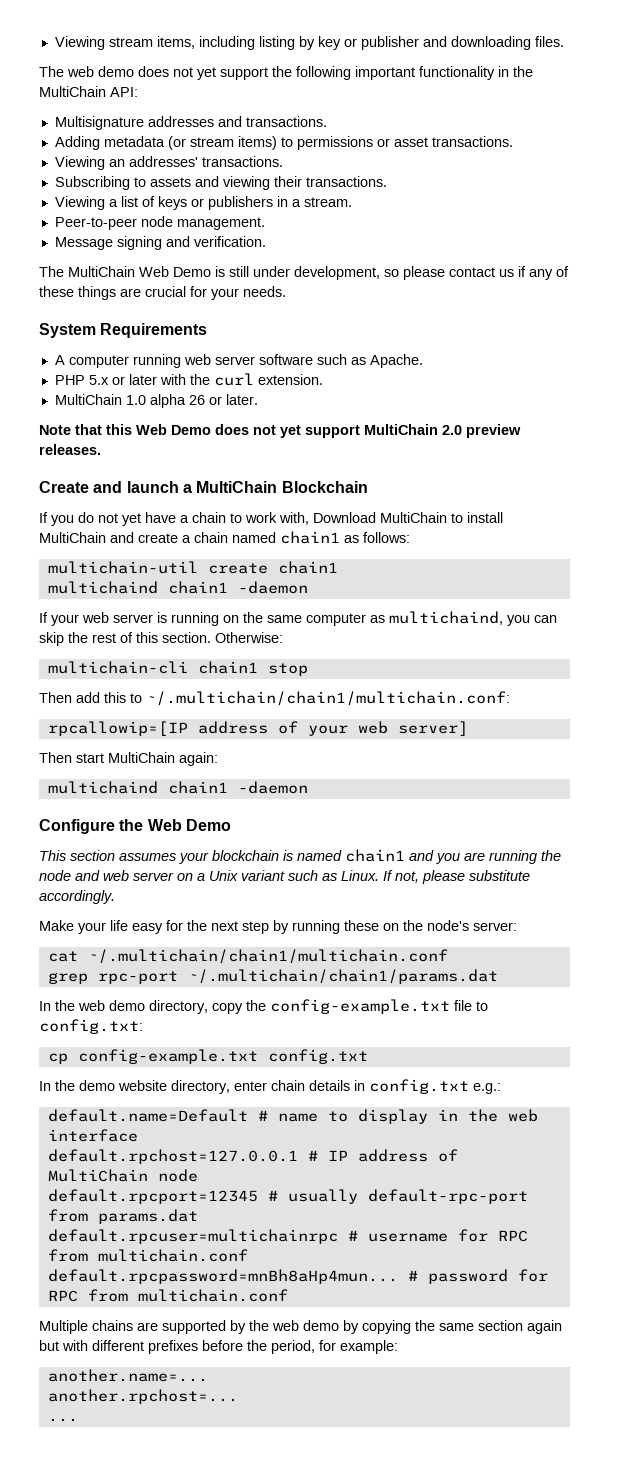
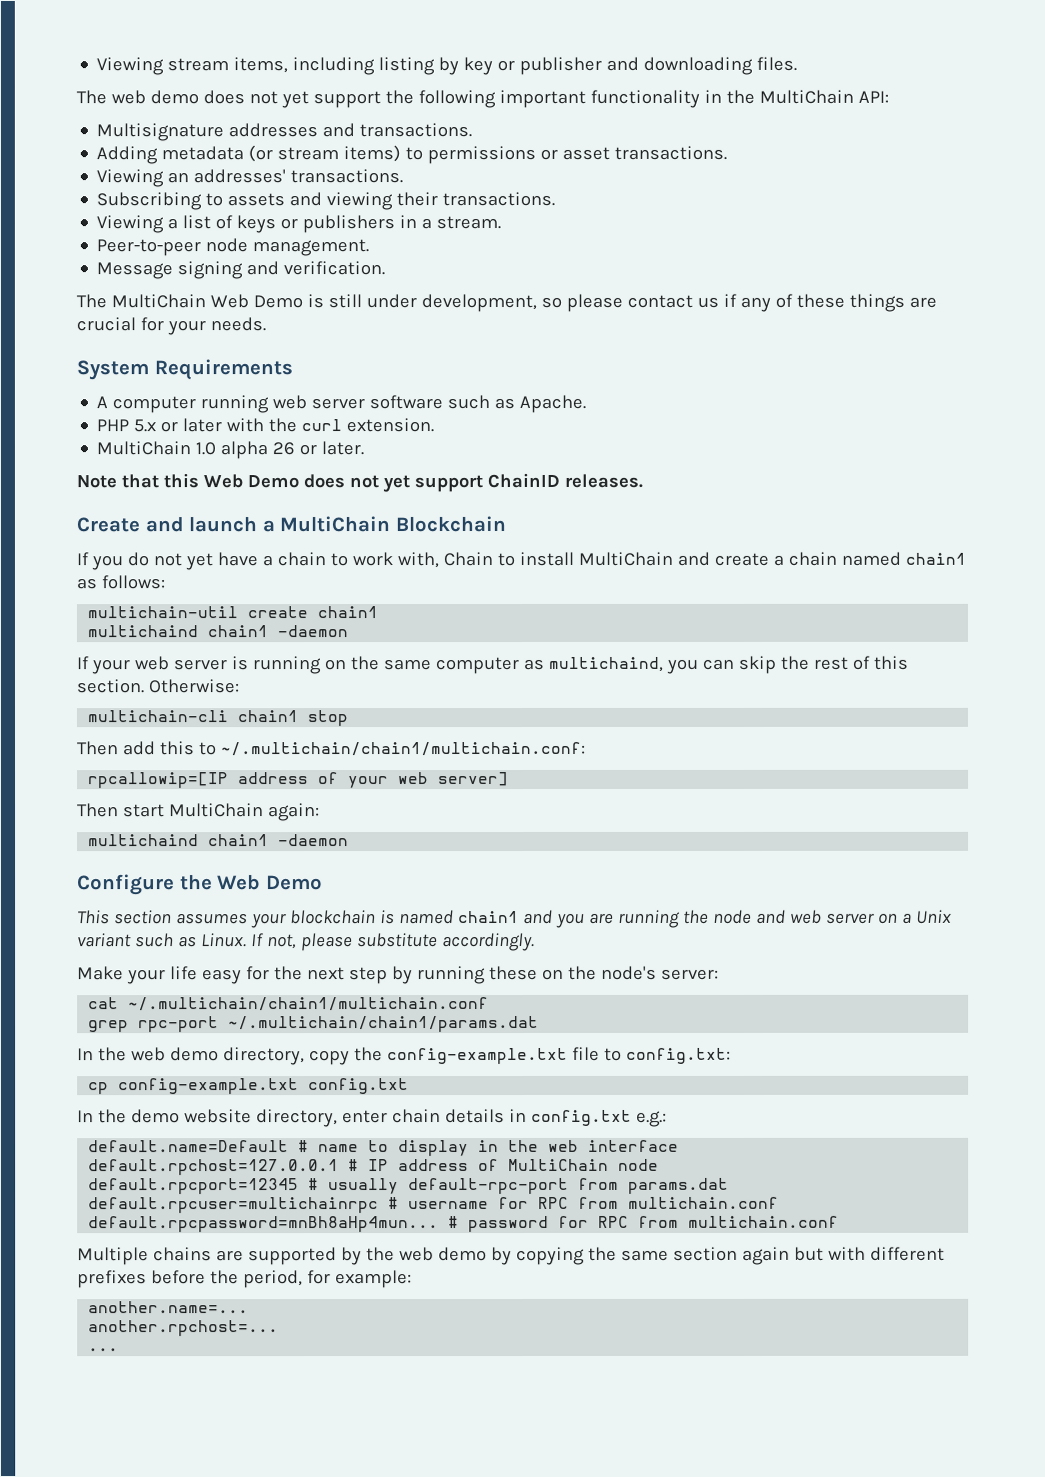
- Note that this Web Demo does not yet support MultiChain 2.0 preview releases.
+ Note that this Web Demo does not yet support ChainID releases.
- If you do not yet have a chain to work with, Download MultiChain to install MultiChain and create a chain named chain1 as follows:
+ If you do not yet have a chain to work with, Chain to install MultiChain and create a chain named chain1 as follows:

